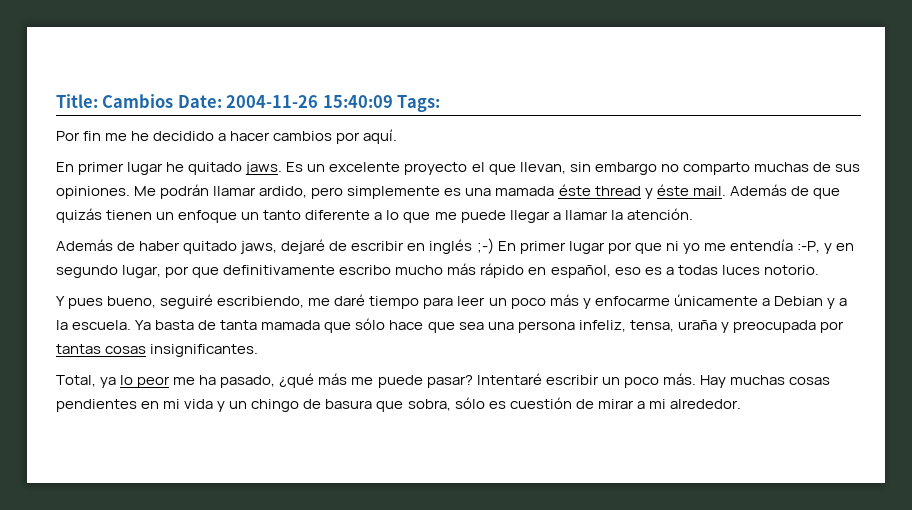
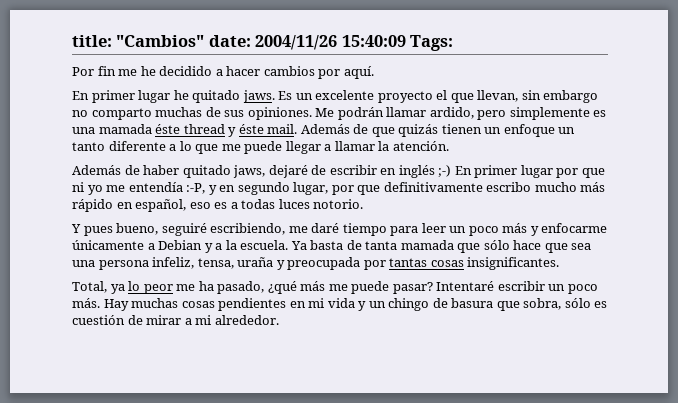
- Title: Cambios Date: 2004-11-26 15:40:09 Tags:
+ title: "Cambios" date: 2004/11/26 15:40:09 Tags:

